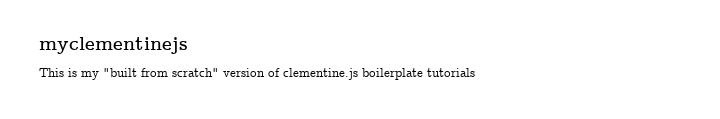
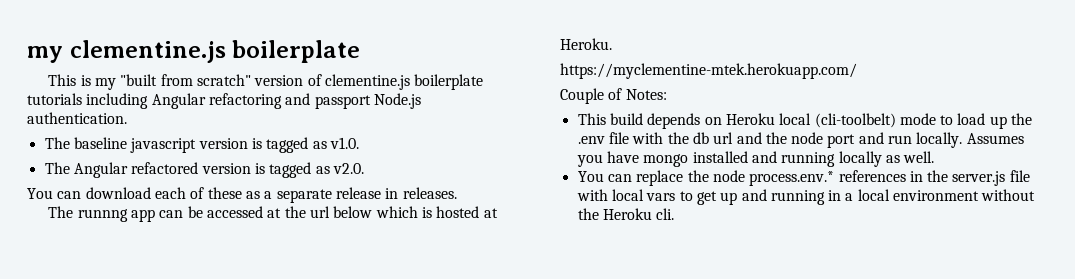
- myclementinejs
+ my clementine.js boilerplate
- This is my "built from scratch" version of clementine.js boilerplate tutorials
+ This is my "built from scratch" version of clementine.js boilerplate tutorials including Angular refactoring and passport Node.js authentication.
+ The baseline javascript version is tagged as v1.0.
+ The Angular refactored version is tagged as v2.0.
+ You can download each of these as a separate release in releases.
+ The runnng app can be accessed at the url below which is hosted at Heroku.
+ https://myclementine-mtek.herokuapp.com/
+ Couple of Notes:
+ This build depends on Heroku local (cli-toolbelt) mode to load up the .env file with the db url and the node port and run locally. Assumes you have mongo installed and running locally as well.
+ You can replace the node process.env.* references in the server.js file with local vars to get up and running in a local environment without the Heroku cli.

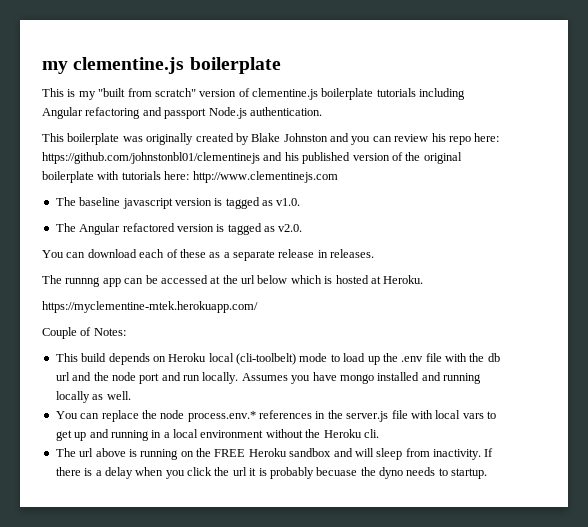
+ This boilerplate was originally created by Blake Johnston and you can review his repo here: https://github.com/johnstonbl01/clementinejs and his published version of the original boilerplate with tutorials here: http://www.clementinejs.com
+ The url above is running on the FREE Heroku sandbox and will sleep from inactivity. If there is a delay when you click the url it is probably becuase the dyno needs to startup.

